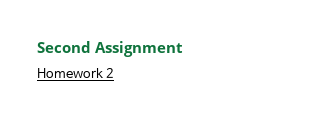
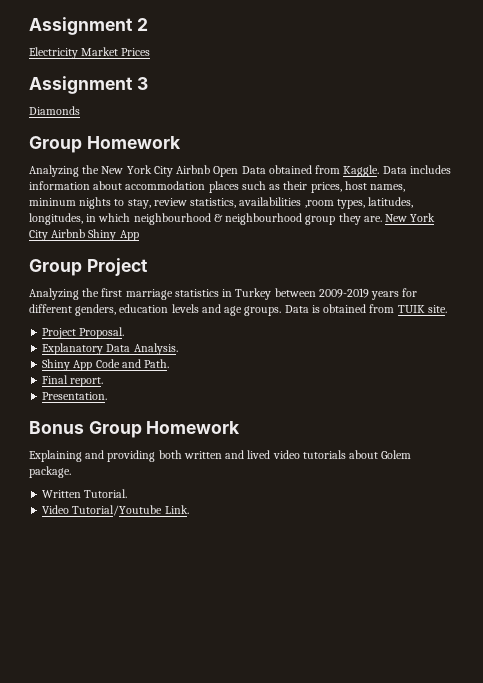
- Second Assignment
- Homework 2
+ Assignment 2
+ Electricity Market Prices
+ Assignment 3
+ Diamonds
+ Group Homework
+ Analyzing the New York City Airbnb Open Data obtained from Kaggle. Data includes information about accommodation places such as their prices, host names, mininum nights to stay, review statistics, availabilities ,room types, latitudes, longitudes, in which neighbourhood & neighbourhood group they are. New York City Airbnb Shiny App
+ Group Project
+ Analyzing the first marriage statistics in Turkey between 2009-2019 years for different genders, education levels and age groups. Data is obtained from TUIK site.
+ Project Proposal.
+ Explanatory Data Analysis.
+ Shiny App Code and Path.
+ Final report.
+ Presentation.
+ Bonus Group Homework
+ Explaining and providing both written and lived video tutorials about Golem package.
+ Written Tutorial.
+ Video Tutorial/Youtube Link.

